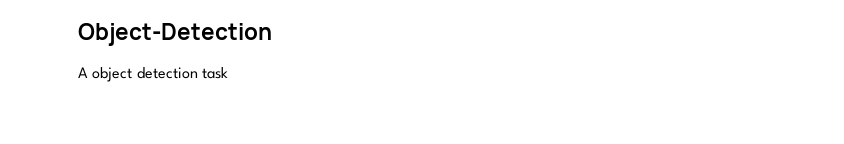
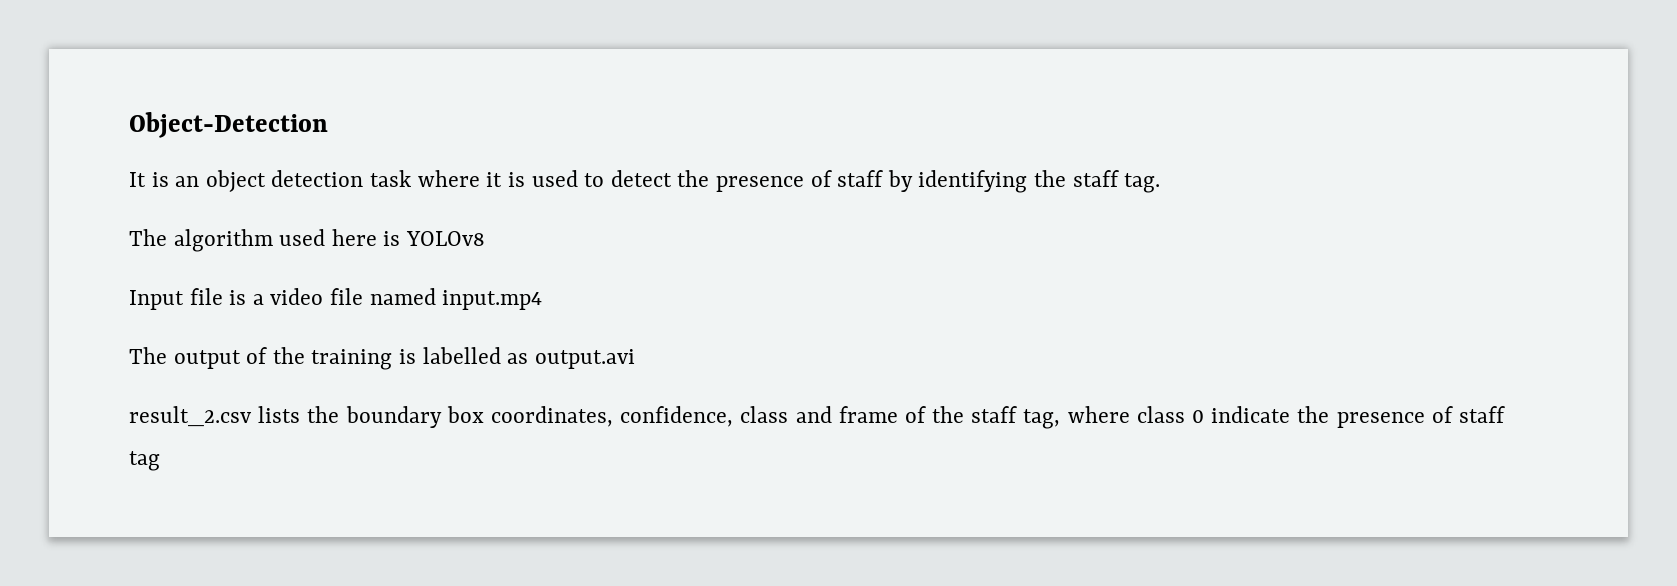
- A object detection task
+ It is an object detection task where it is used to detect the presence of staff by identifying the staff tag.
+ The algorithm used here is YOLOv8
+ Input file is a video file named input.mp4
+ The output of the training is labelled as output.avi
+ result_2.csv lists the boundary box coordinates, confidence, class and frame of the staff tag, where class 0 indicate the presence of staff tag

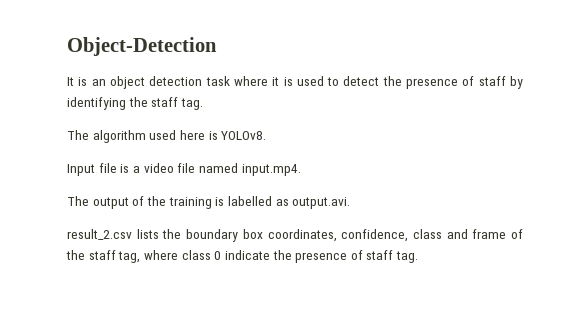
- The algorithm used here is YOLOv8
+ The algorithm used here is YOLOv8.
- Input file is a video file named input.mp4
+ Input file is a video file named input.mp4.
- The output of the training is labelled as output.avi
+ The output of the training is labelled as output.avi.
- result_2.csv lists the boundary box coordinates, confidence, class and frame of the staff tag, where class 0 indicate the presence of staff tag
+ result_2.csv lists the boundary box coordinates, confidence, class and frame of the staff tag, where class 0 indicate the presence of staff tag.

